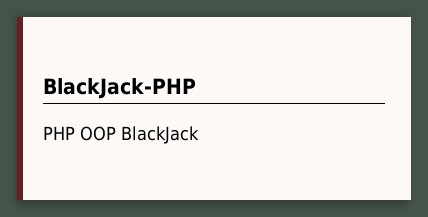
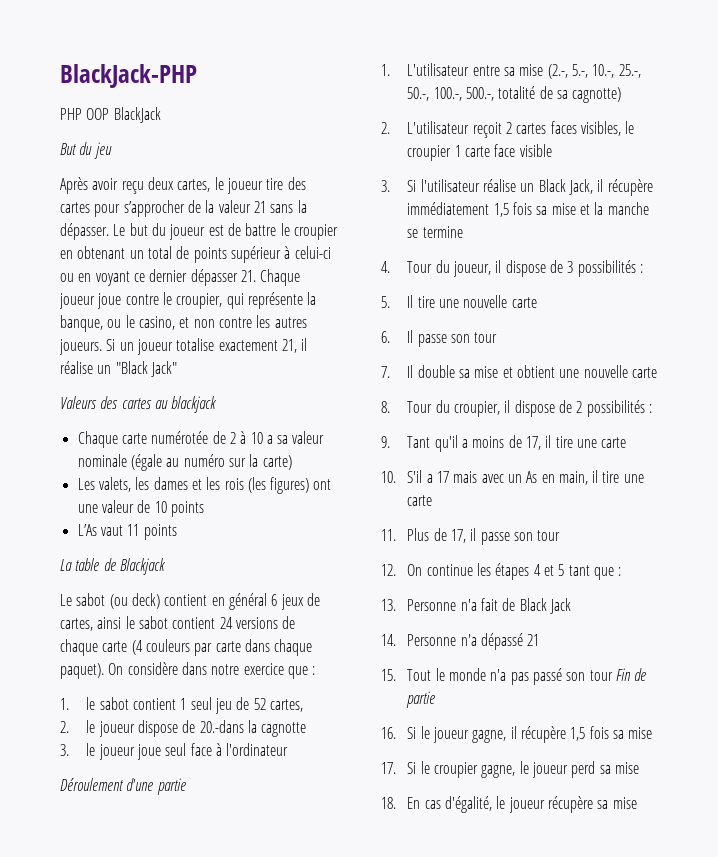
+ But du jeu
+ Après avoir reçu deux cartes, le joueur tire des cartes pour s’approcher de la valeur 21 sans la dépasser. Le but du joueur est de battre le croupier en obtenant un total de points supérieur à celui-ci ou en voyant ce dernier dépasser 21. Chaque joueur joue contre le croupier, qui représente la banque, ou le casino, et non contre les autres joueurs. Si un joueur totalise exactement 21, il réalise un "Black Jack"
+ Valeurs des cartes au blackjack
+ Chaque carte numérotée de 2 à 10 a sa valeur nominale (égale au numéro sur la carte)
+ Les valets, les dames et les rois (les figures) ont une valeur de 10 points
+ L’As vaut 11 points
+ La table de Blackjack
+ Le sabot (ou deck) contient en général 6 jeux de cartes, ainsi le sabot contient 24 versions de chaque carte (4 couleurs par carte dans chaque paquet). On considère dans notre exercice que :
+ 1. le sabot contient 1 seul jeu de 52 cartes,
+ 2. le joueur dispose de 20.-dans la cagnotte
+ 3. le joueur joue seul face à l'ordinateur
+ Déroulement d'une partie
+ 1. L'utilisateur entre sa mise (2.-, 5.-, 10.-, 25.-, 50.-, 100.-, 500.-, totalité de sa cagnotte)
+ 2. L'utilisateur reçoit 2 cartes faces visibles, le croupier 1 carte face visible
+ 3. Si l'utilisateur réalise un Black Jack, il récupère immédiatement 1,5 fois sa mise et la manche se termine
+ 4. Tour du joueur, il dispose de 3 possibilités :
+ 5. Il tire une nouvelle carte
+ 6. Il passe son tour
+ 7. Il double sa mise et obtient une nouvelle carte
+ 8. Tour du croupier, il dispose de 2 possibilités :
+ 9. Tant qu'il a moins de 17, il tire une carte
+ 10. S'il a 17 mais avec un As en main, il tire une carte
+ 11. Plus de 17, il passe son tour
+ 12. On continue les étapes 4 et 5 tant que :
+ 13. Personne n'a fait de Black Jack
+ 14. Personne n'a dépassé 21
+ 15. Tout le monde n'a pas passé son tour Fin de partie
+ 16. Si le joueur gagne, il récupère 1,5 fois sa mise
+ 17. Si le croupier gagne, le joueur perd sa mise
+ 18. En cas d'égalité, le joueur récupère sa mise

